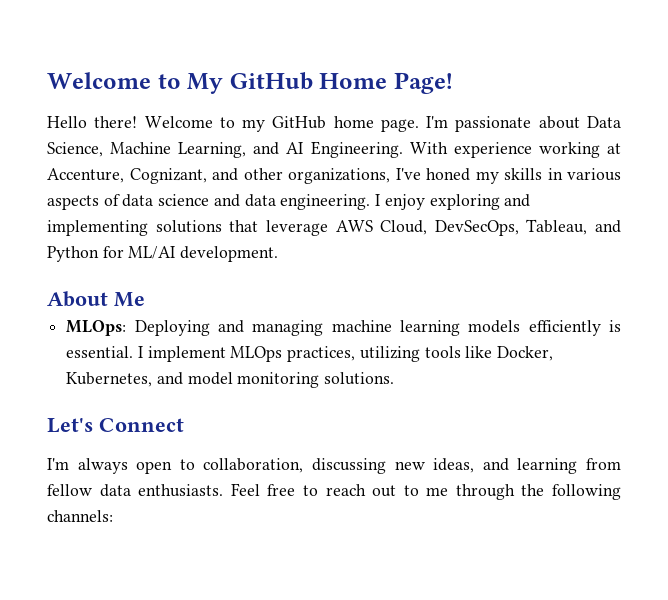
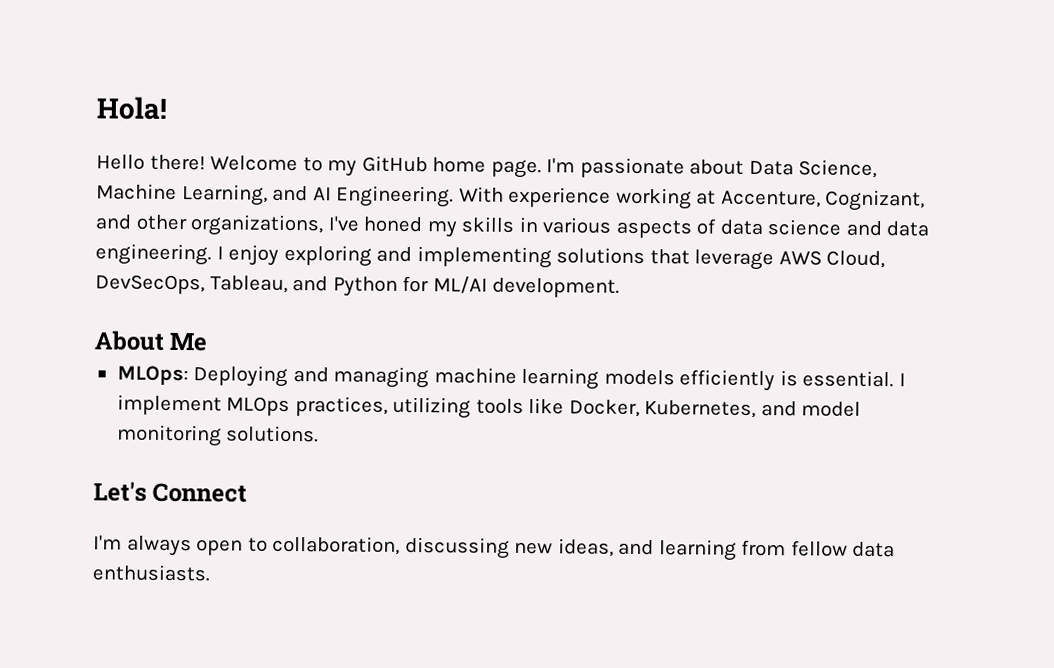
- Welcome to My GitHub Home Page!
+ Hola!
- Feel free to reach out to me through the following channels:

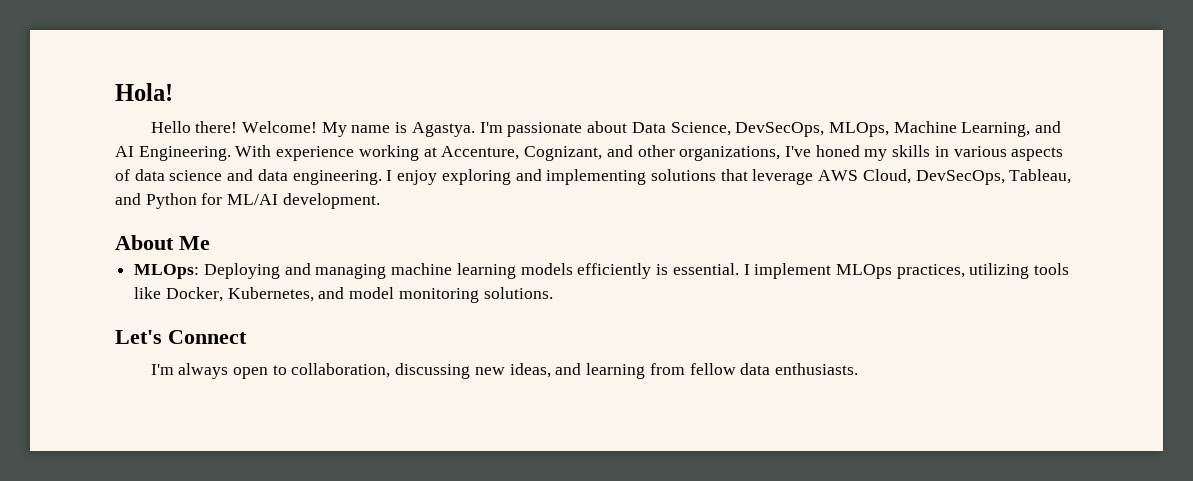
- Welcome to my GitHub home page.
+ Welcome! My name is Agastya.
- I'm passionate about Data Science, Machine Learning, and AI Engineering.
+ I'm passionate about Data Science, DevSecOps, MLOps, Machine Learning, and AI Engineering.

